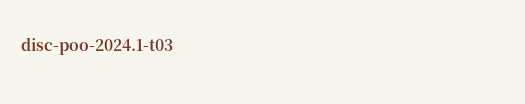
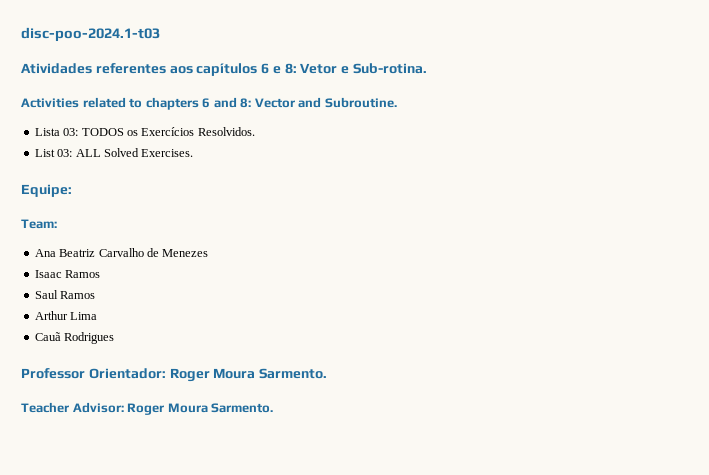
+ Atividades referentes aos capítulos 6 e 8: Vetor e Sub-rotina.
+ Activities related to chapters 6 and 8: Vector and Subroutine.
+ Lista 03: TODOS os Exercícios Resolvidos.
+ List 03: ALL Solved Exercises.
+ Equipe:
+ Team:
+ Ana Beatriz Carvalho de Menezes
+ Isaac Ramos
+ Saul Ramos
+ Arthur Lima
+ Cauã Rodrigues
+ Professor Orientador: Roger Moura Sarmento.
+ Teacher Advisor: Roger Moura Sarmento.

